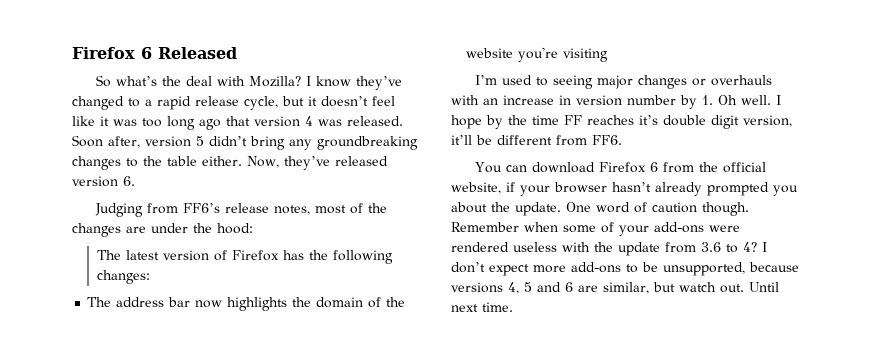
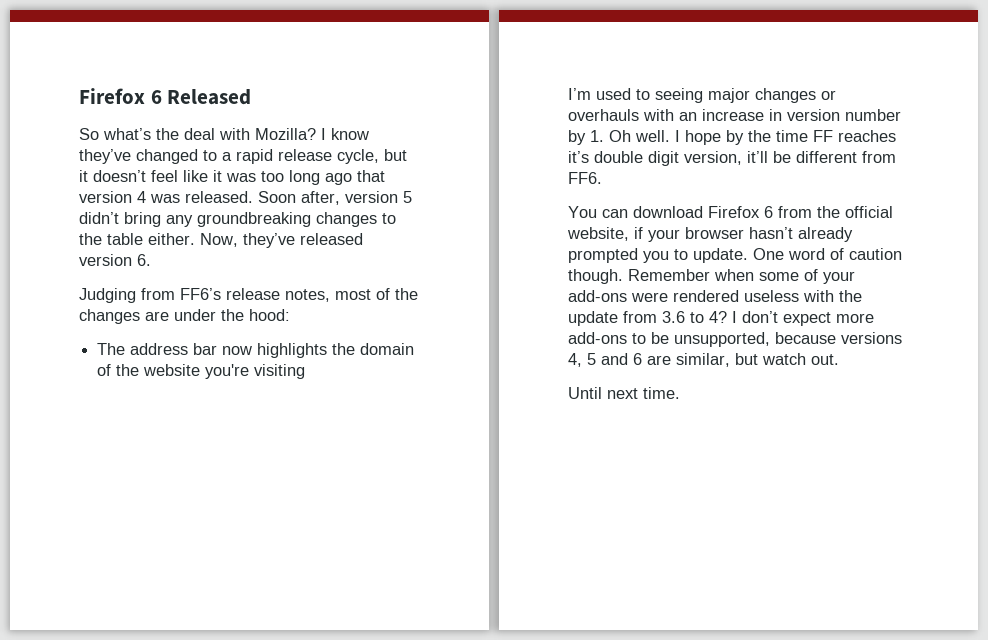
- The latest version of Firefox has the following changes:
- You can download Firefox 6 from the official website, if your browser hasn’t already prompted you about the update.
+ You can download Firefox 6 from the official website, if your browser hasn’t already prompted you to update.
- I don’t expect more add-ons to be unsupported, because versions 4, 5 and 6 are similar, but watch out. Until next time.
+ I don’t expect more add-ons to be unsupported, because versions 4, 5 and 6 are similar, but watch out.
+ Until next time.

